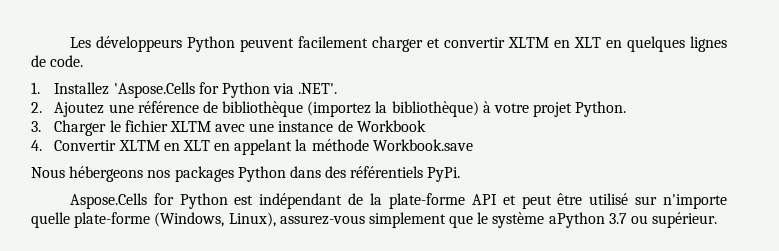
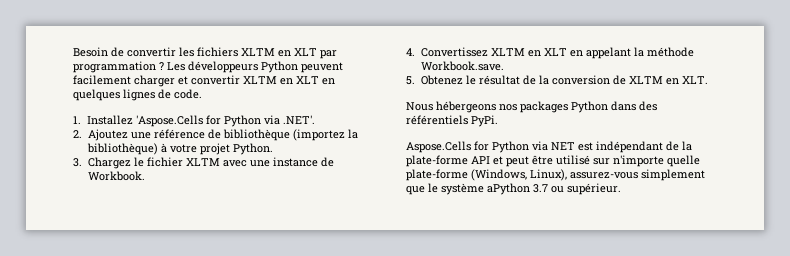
+ Besoin de convertir les fichiers XLTM en XLT par programmation ?
- 3. Charger le fichier XLTM avec une instance de Workbook
+ 3. Chargez le fichier XLTM avec une instance de Workbook.
- 4. Convertir XLTM en XLT en appelant la méthode Workbook.save
+ 4. Convertissez XLTM en XLT en appelant la méthode Workbook.save.
+ 5. Obtenez le résultat de la conversion de XLTM en XLT.
- Aspose.Cells for Python est indépendant de la plate-forme API et peut être utilisé sur n'importe quelle plate-forme (Windows, Linux), assurez-vous simplement que le système aPython 3.7 ou supérieur.
+ Aspose.Cells for Python via NET est indépendant de la plate-forme API et peut être utilisé sur n'importe quelle plate-forme (Windows, Linux), assurez-vous simplement que le système aPython 3.7 ou supérieur.

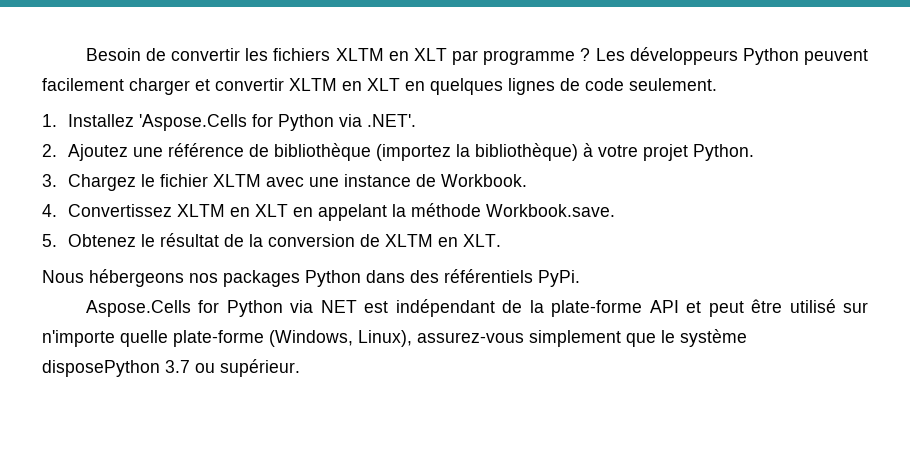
- Besoin de convertir les fichiers XLTM en XLT par programmation ?
+ Besoin de convertir les fichiers XLTM en XLT par programme ?
- Les développeurs Python peuvent facilement charger et convertir XLTM en XLT en quelques lignes de code.
+ Les développeurs Python peuvent facilement charger et convertir XLTM en XLT en quelques lignes de code seulement.
- Aspose.Cells for Python via NET est indépendant de la plate-forme API et peut être utilisé sur n'importe quelle plate-forme (Windows, Linux), assurez-vous simplement que le système aPython 3.7 ou supérieur.
+ Aspose.Cells for Python via NET est indépendant de la plate-forme API et peut être utilisé sur n'importe quelle plate-forme (Windows, Linux), assurez-vous simplement que le système disposePython 3.7 ou supérieur.

